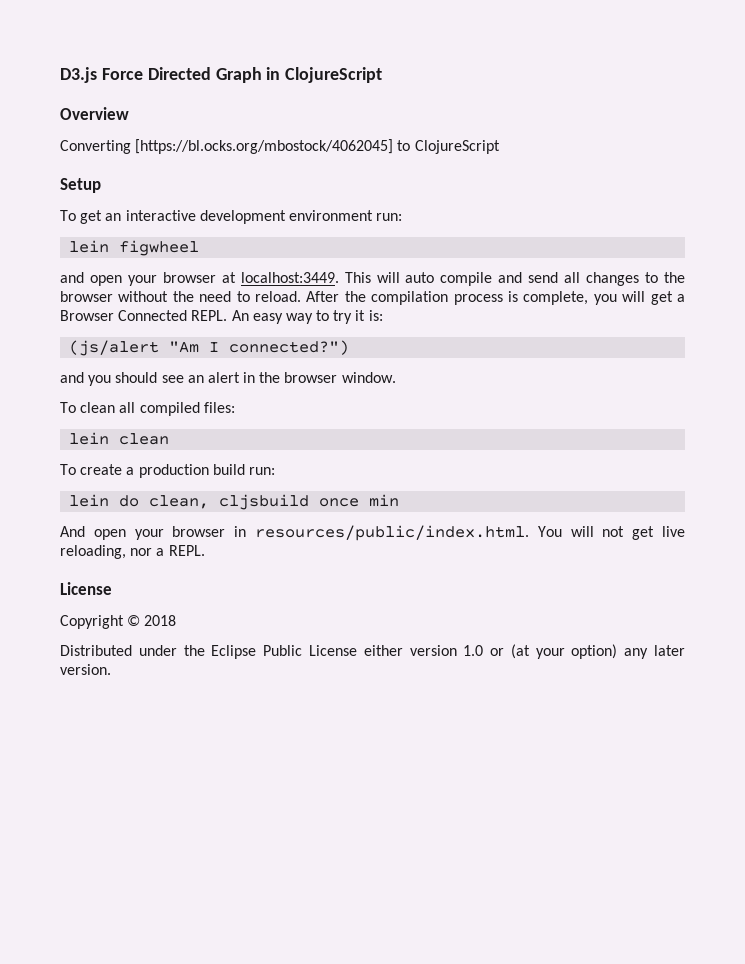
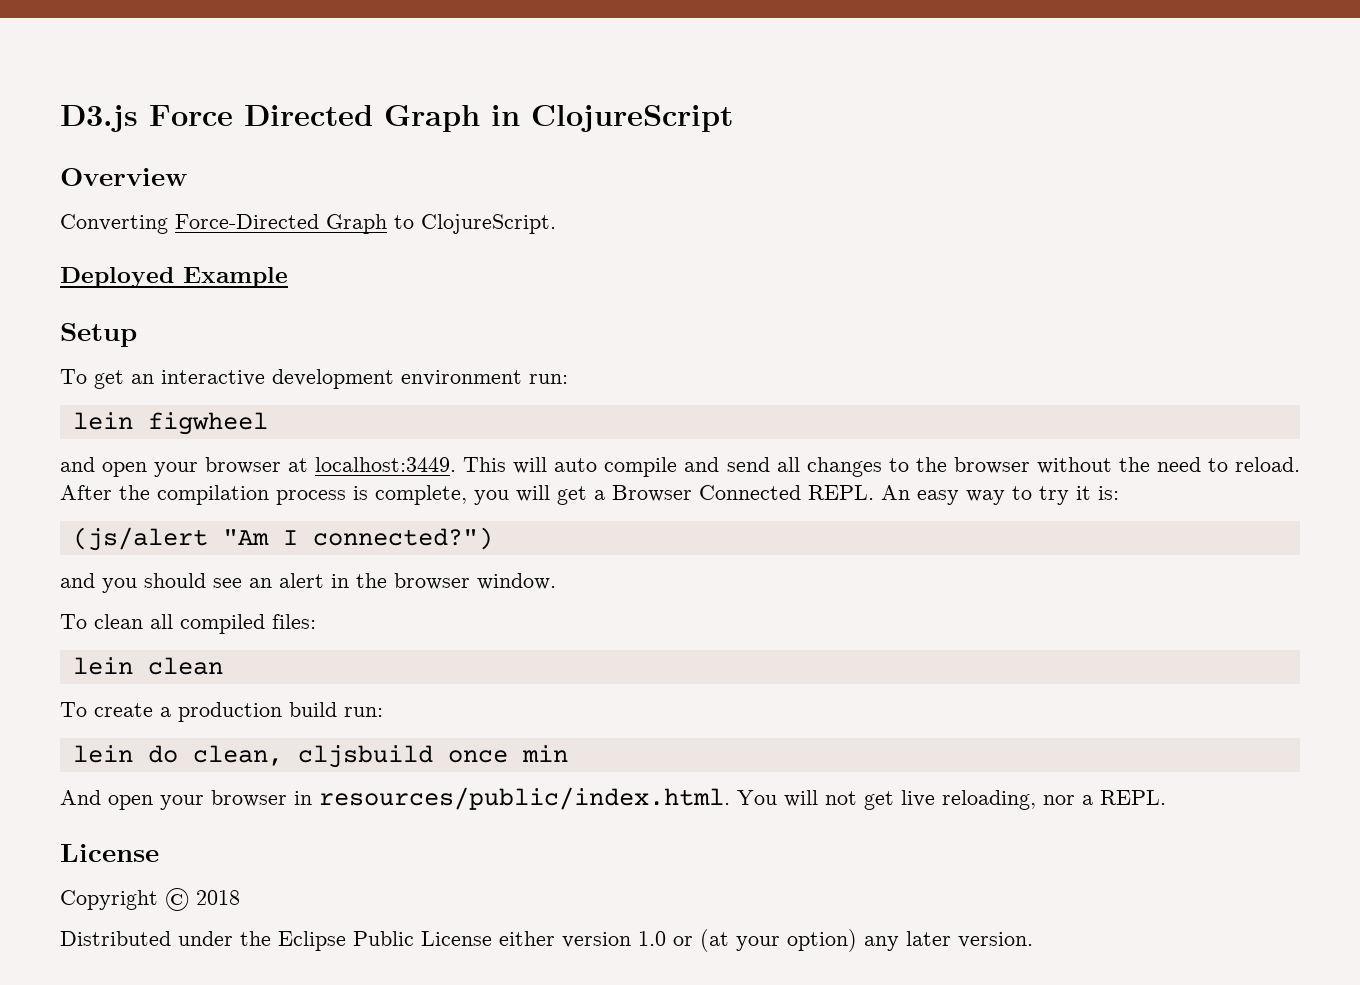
- Converting [https://bl.ocks.org/mbostock/4062045] to ClojureScript
+ Converting Force-Directed Graph to ClojureScript.
+ Deployed Example

